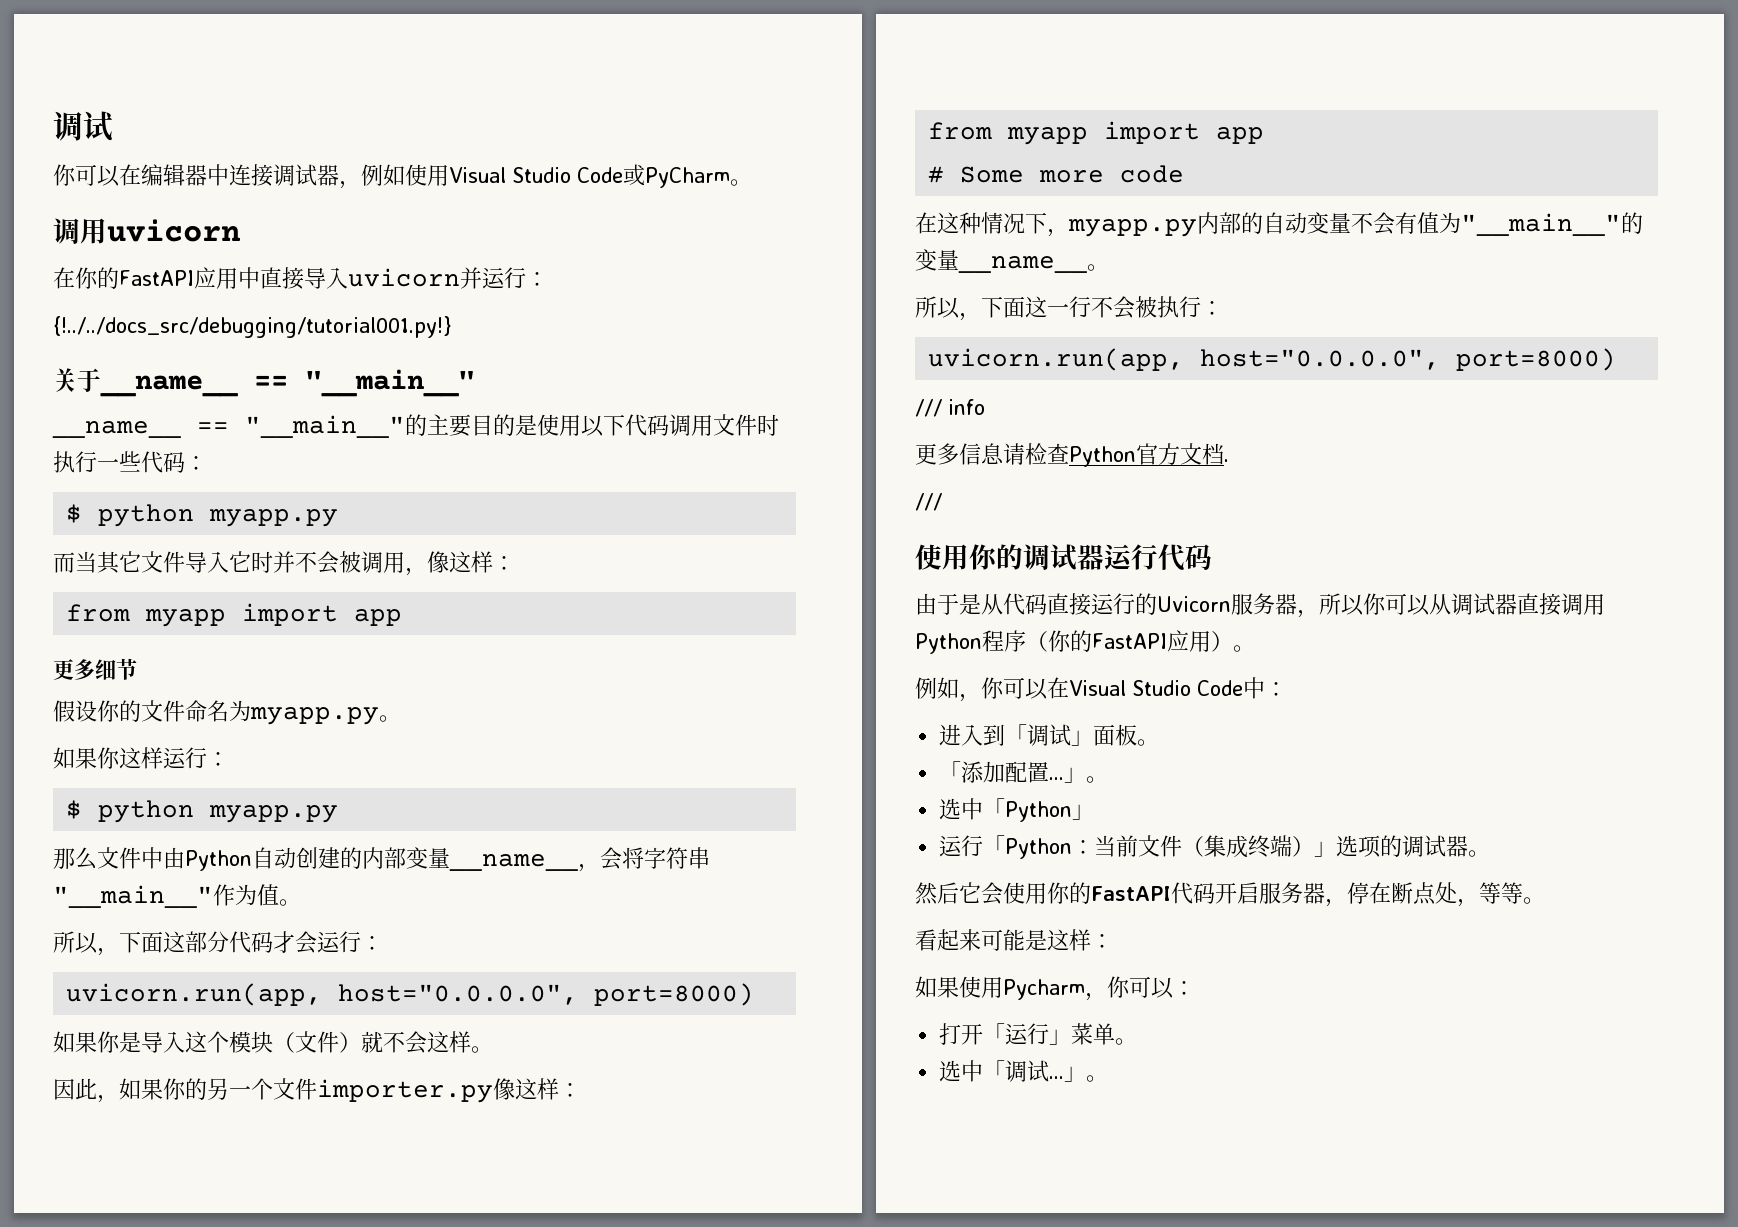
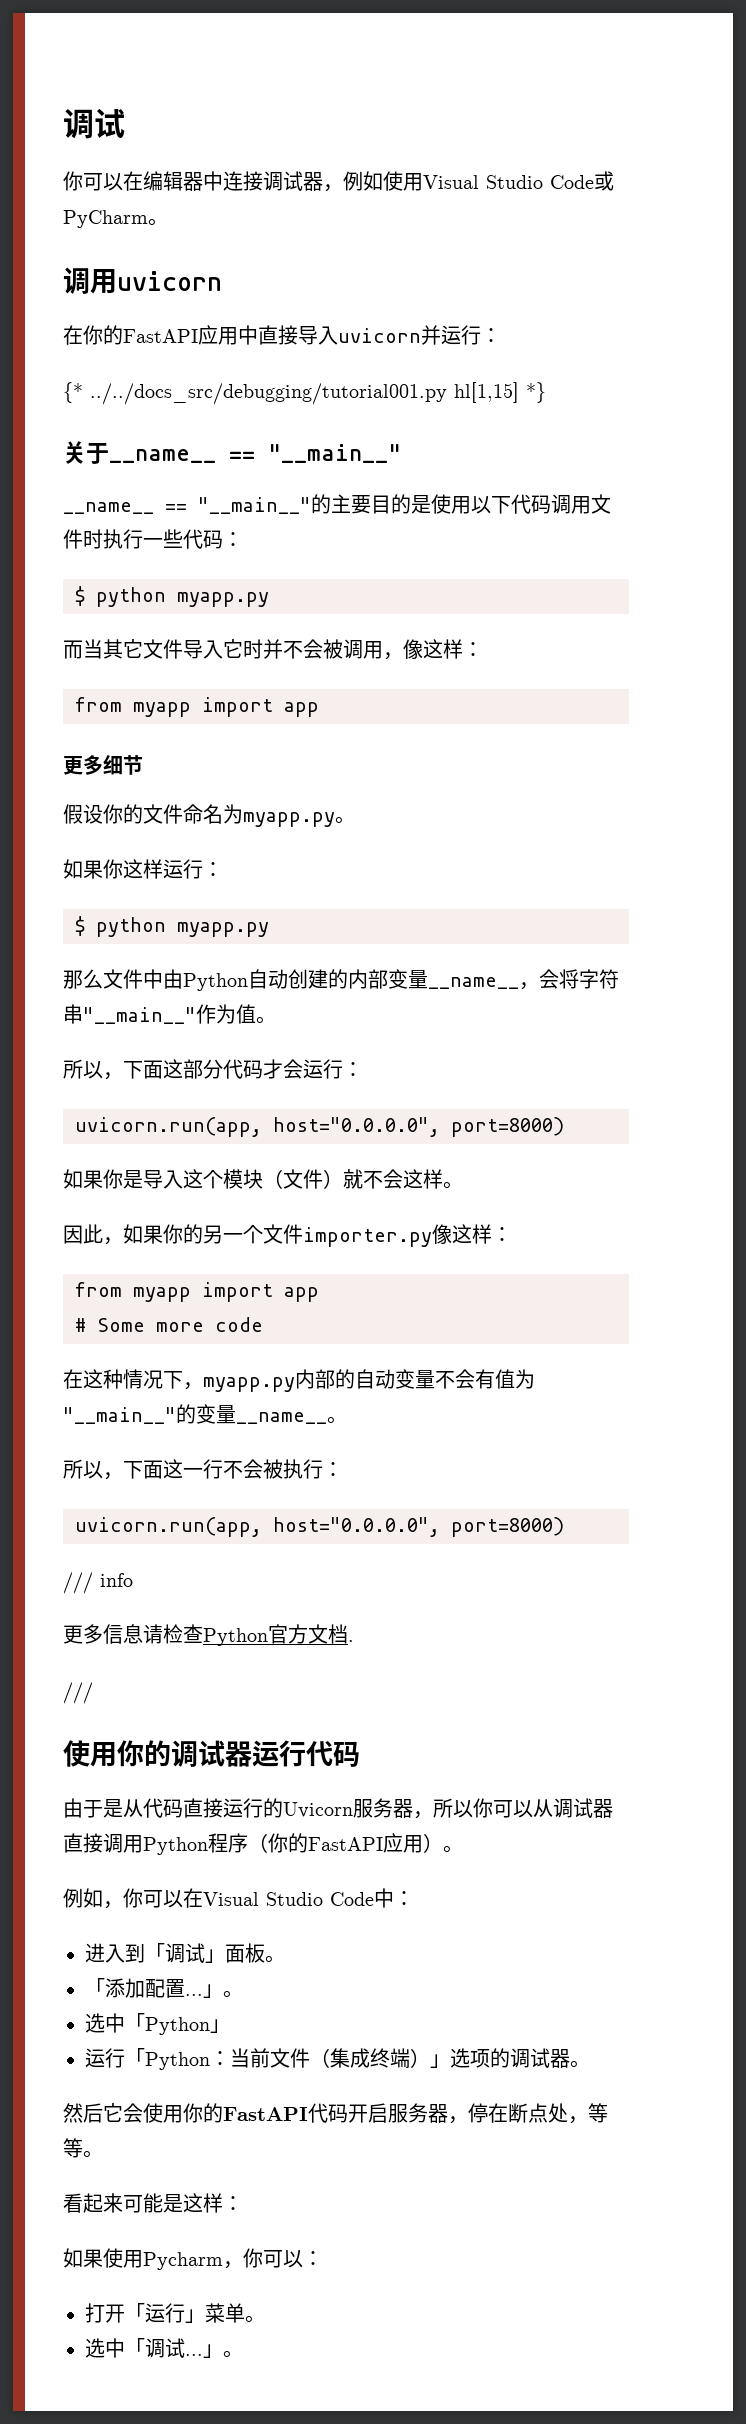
- {!../../docs_src/debugging/tutorial001.py!}
+ {* ../../docs_src/debugging/tutorial001.py hl[1,15] *}

